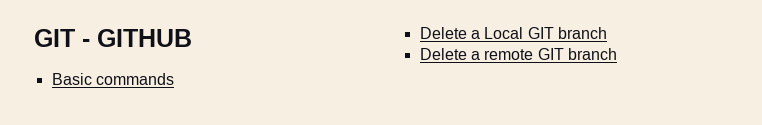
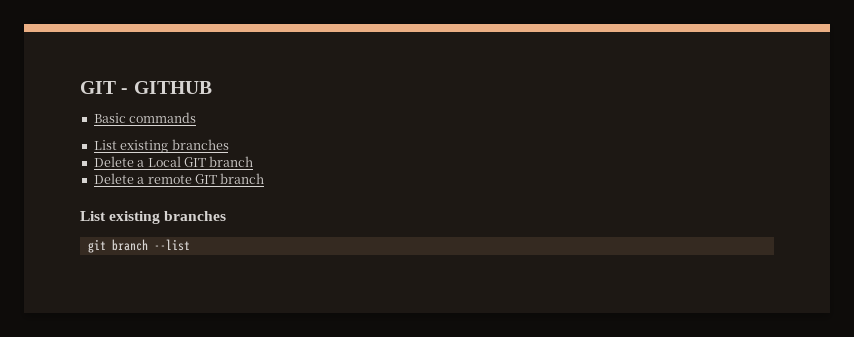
  Basic commands
+ List existing branches
  Delete a remote GIT branch
+ List existing branches
+ git branch --list

